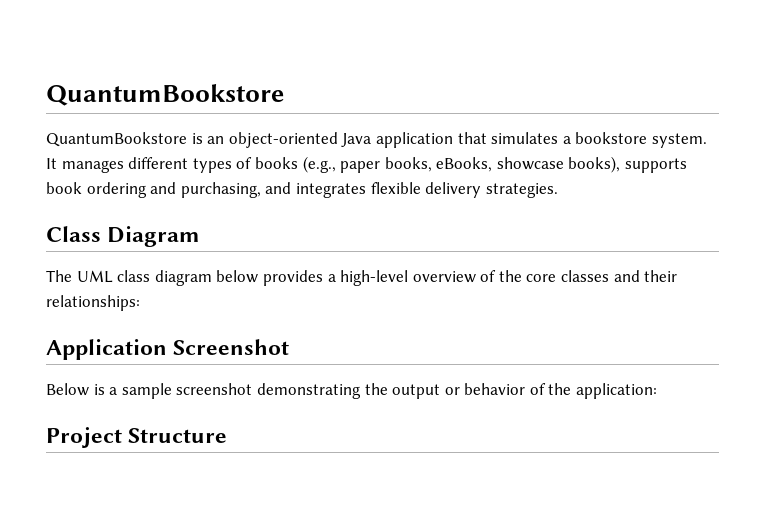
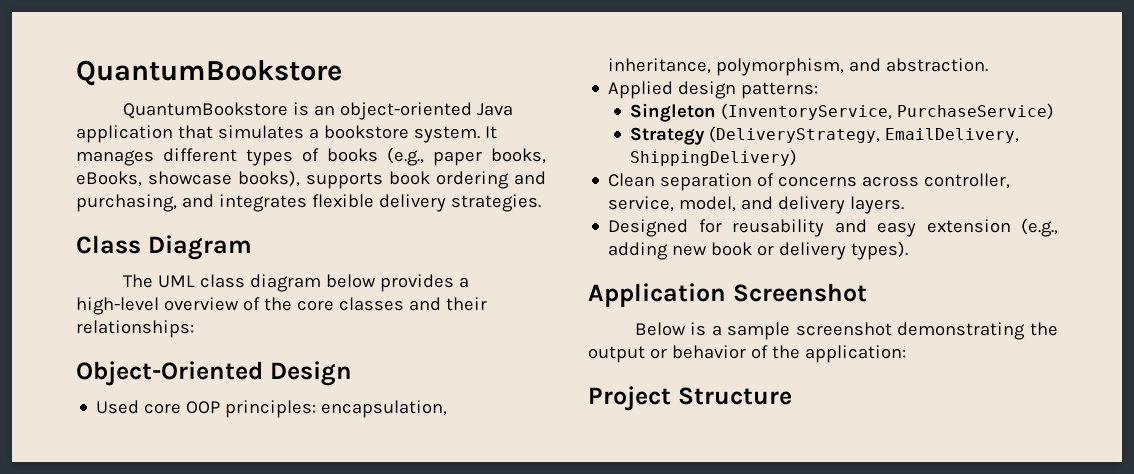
+ Object-Oriented Design
+ Used core OOP principles: encapsulation, inheritance, polymorphism, and abstraction.
+ Applied design patterns:
+ Singleton (InventoryService, PurchaseService)
+ Strategy (DeliveryStrategy, EmailDelivery, ShippingDelivery)
+ Clean separation of concerns across controller, service, model, and delivery layers.
+ Designed for reusability and easy extension (e.g., adding new book or delivery types).

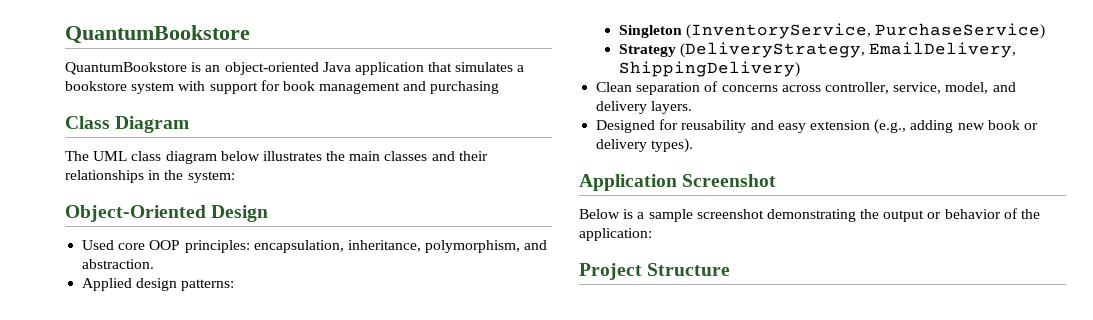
- QuantumBookstore is an object-oriented Java application that simulates a bookstore system. It manages different types of books (e.g., paper books, eBooks, showcase books), supports book ordering and purchasing, and integrates flexible delivery strategies.
+ QuantumBookstore is an object-oriented Java application that simulates a bookstore system with support for book management and purchasing
- The UML class diagram below provides a high-level overview of the core classes and their relationships:
+ The UML class diagram below illustrates the main classes and their relationships in the system:

